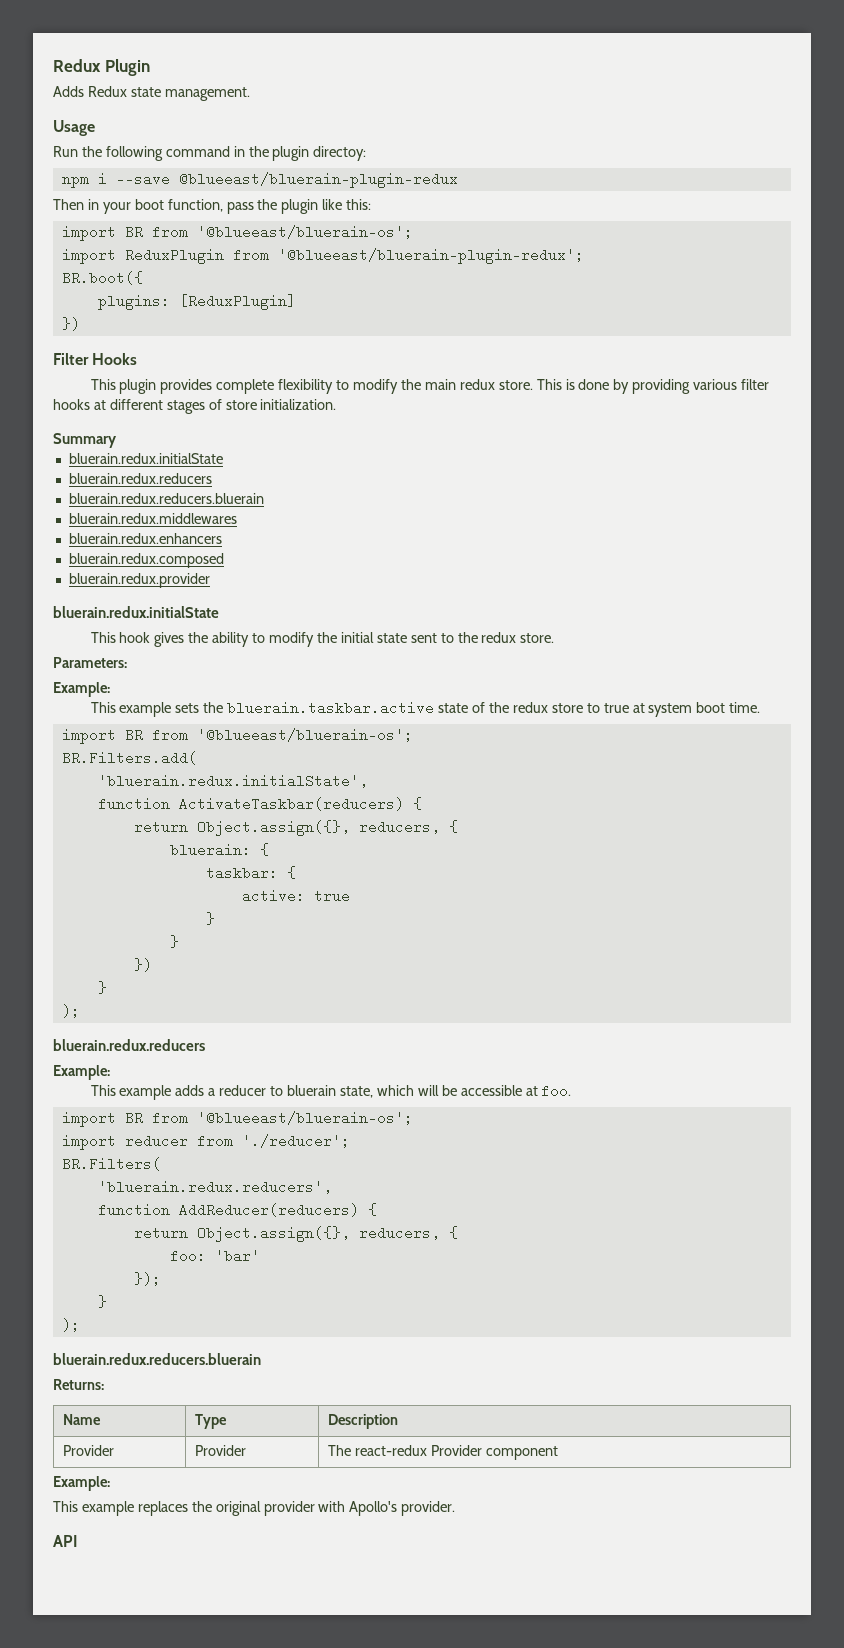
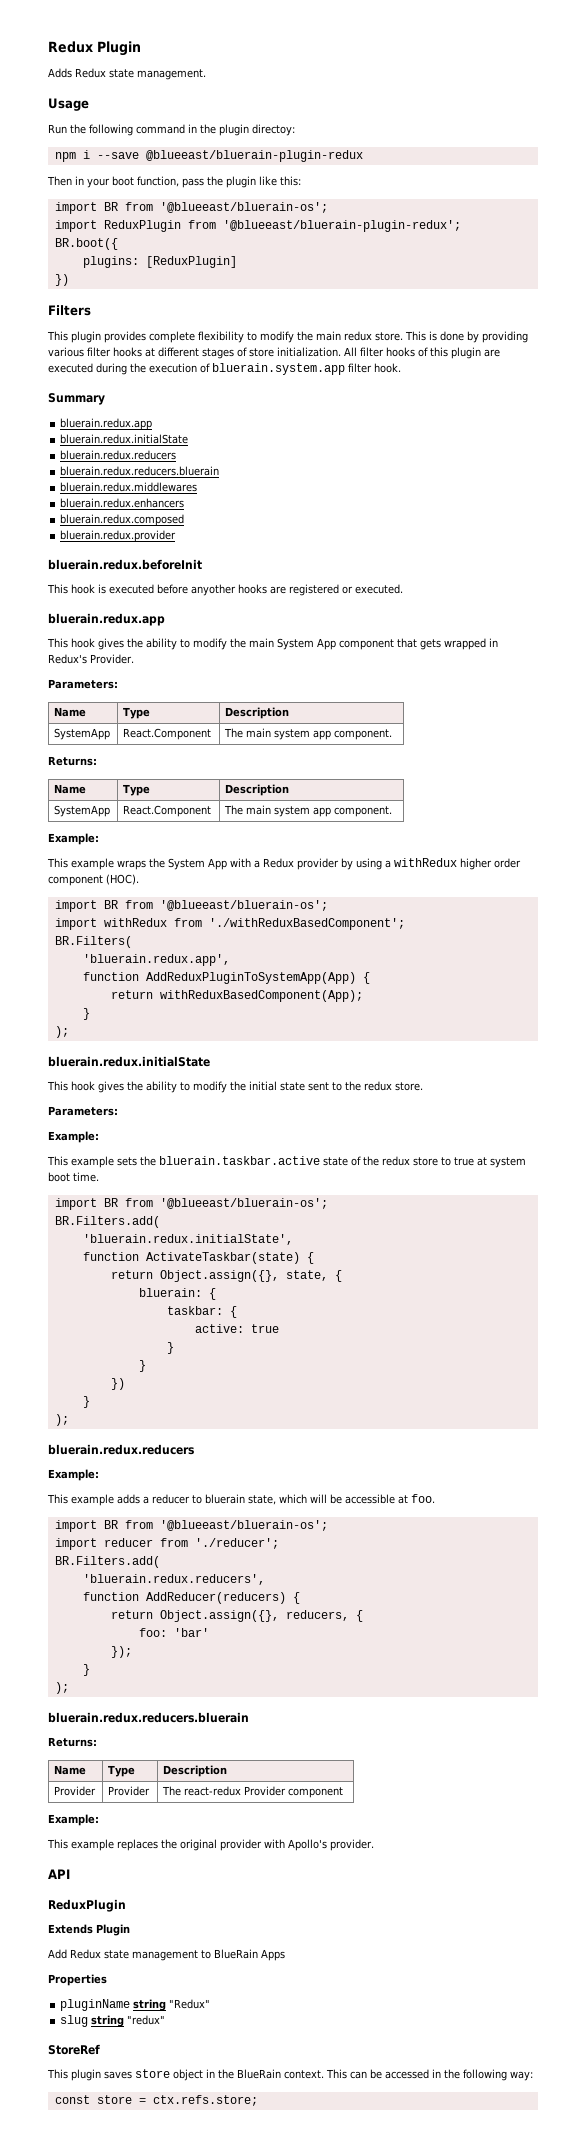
- Filter Hooks
+ Filters
+ All filter hooks of this plugin are executed during the execution of bluerain.system.app filter hook.
  Summary
+ bluerain.redux.app
+ bluerain.redux.beforeInit
+ This hook is executed before anyother hooks are registered or executed.
+ bluerain.redux.app
+ This hook gives the ability to modify the main System App component that gets wrapped in Redux's Provider.
+ Parameters:
+ Name | Type | Description
+ SystemApp | React.Component | The main system app component.
+ Returns:
+ Name | Type | Description
+ SystemApp | React.Component | The main system app component.
+ Example:
+ This example wraps the System App with a Redux provider by using a withRedux higher order component (HOC).
+ import BR from '@blueeast/bluerain-os';
+ import withRedux from './withReduxBasedComponent';
+ BR.Filters(
+ 'bluerain.redux.app',
+ function AddReduxPluginToSystemApp(App) {
+ return withReduxBasedComponent(App);
+ }
+ );
- function ActivateTaskbar(reducers) {
- return Object.assign({}, reducers, {
+ function ActivateTaskbar(state) {
+ return Object.assign({}, state, {
  import reducer from './reducer';
- BR.Filters(
+ BR.Filters.add(
  API
+ ReduxPlugin
+ Extends Plugin
+ Add Redux state management to BlueRain Apps
+ Properties
+ pluginName string "Redux"
+ slug string "redux"
+ StoreRef
+ This plugin saves store object in the BlueRain context. This can be accessed in the following way:
+ const store = ctx.refs.store;

